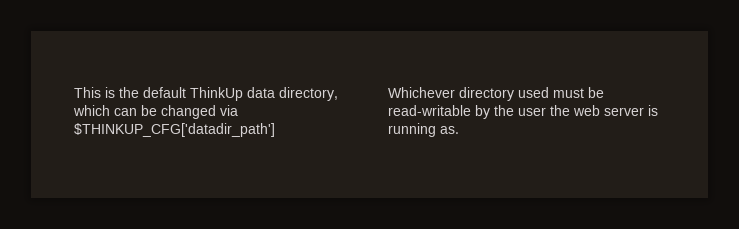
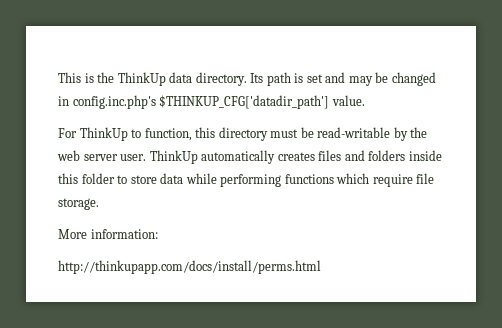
- This is the default ThinkUp data directory, which can be changed via $THINKUP_CFG['datadir_path']
- Whichever directory used must be read-writable by the user the web server is running as.
+ This is the ThinkUp data directory. Its path is set and may be changed in config.inc.php's $THINKUP_CFG['datadir_path'] value.
+ For ThinkUp to function, this directory must be read-writable by the web server user. ThinkUp automatically creates files and folders inside this folder to store data while performing functions which require file storage.
+ More information:
+ http://thinkupapp.com/docs/install/perms.html

